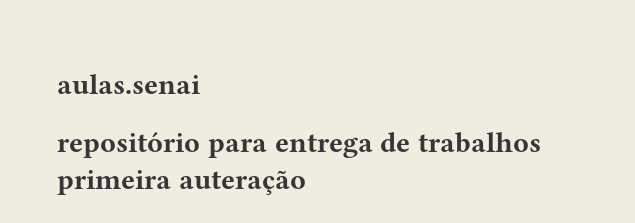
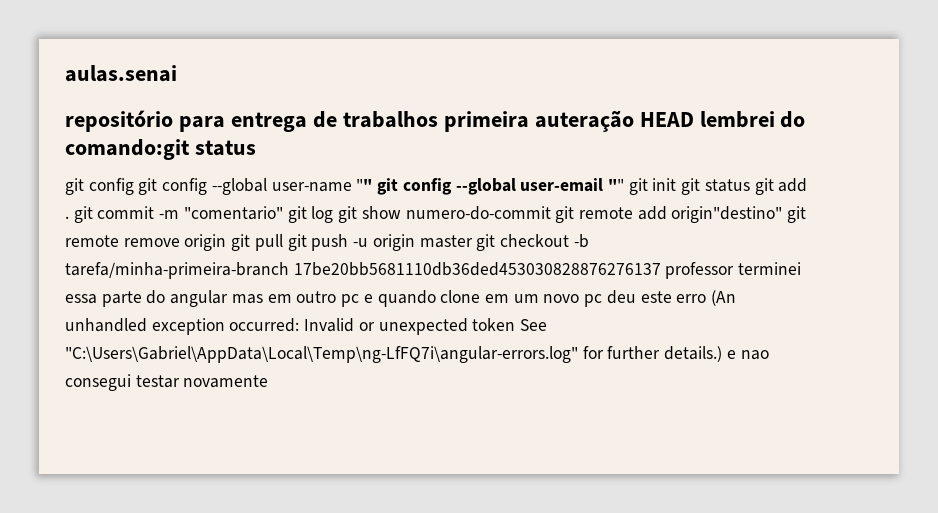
- repositório para entrega de trabalhos primeira auteração
+ repositório para entrega de trabalhos primeira auteração HEAD lembrei do comando:git status
+ git config git config --global user-name "" git config --global user-email "" git init git status git add . git commit -m "comentario" git log git show numero-do-commit git remote add origin"destino" git remote remove origin git pull git push -u origin master git checkout -b tarefa/minha-primeira-branch 17be20bb5681110db36ded453030828876276137 professor terminei essa parte do angular mas em outro pc e quando clone em um novo pc deu este erro (An unhandled exception occurred: Invalid or unexpected token See "C:\Users\Gabriel\AppData\Local\Temp\ng-LfFQ7i\angular-errors.log" for further details.) e nao consegui testar novamente

